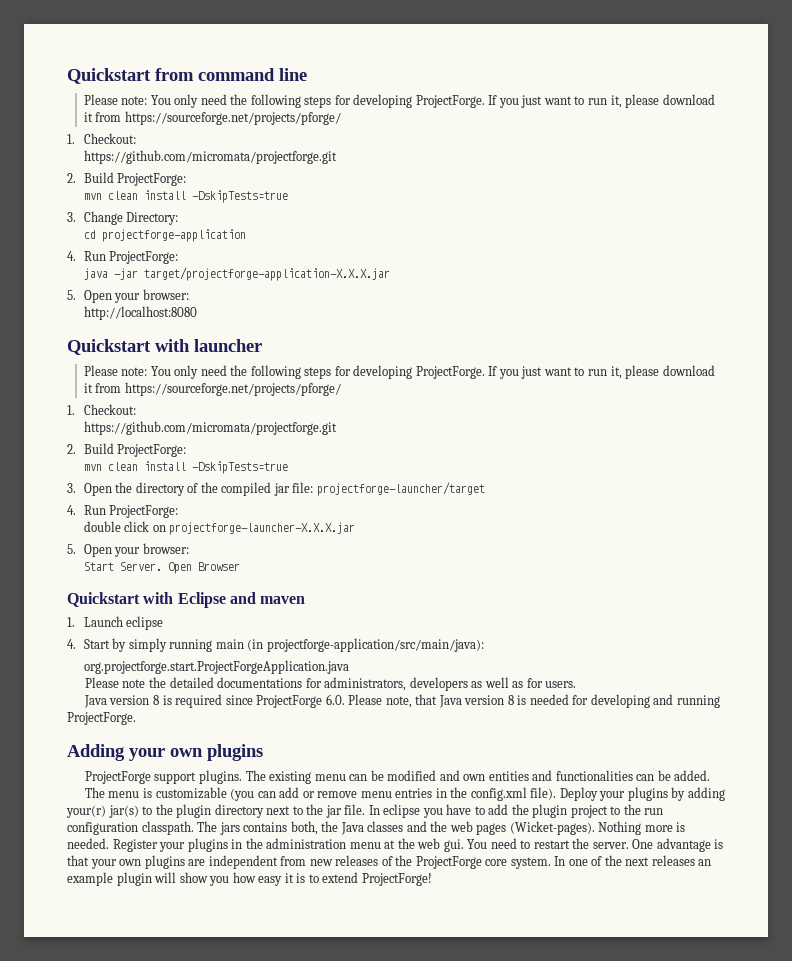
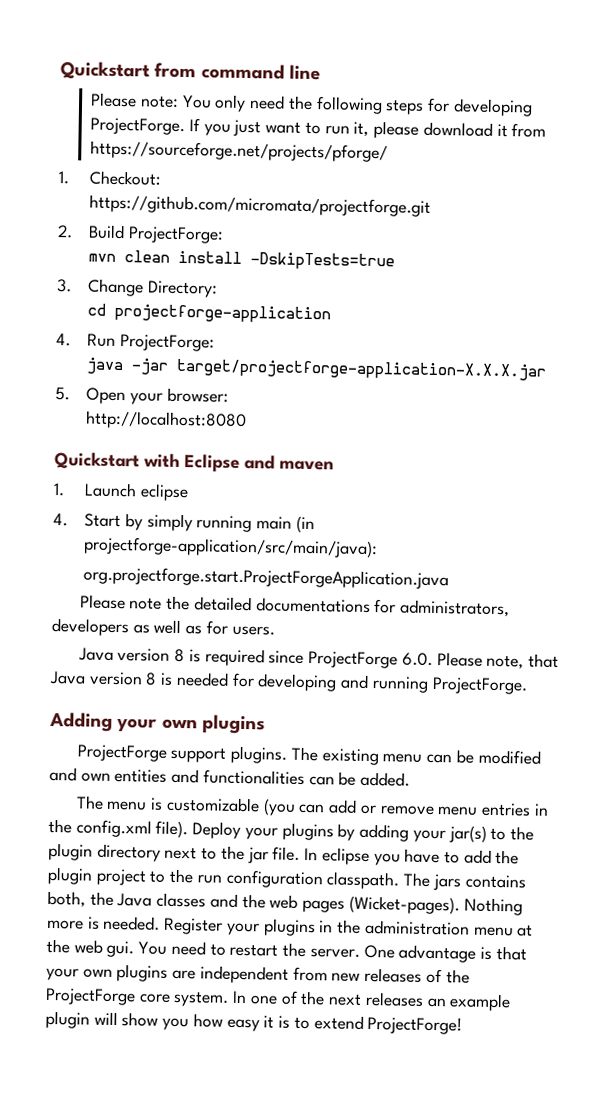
- Quickstart with launcher
- Please note: You only need the following steps for developing ProjectForge. If you just want to run it, please download it from https://sourceforge.net/projects/pforge/
- 1. Checkout:
- https://github.com/micromata/projectforge.git
- 2. Build ProjectForge:
- mvn clean install -DskipTests=true
- 3. Open the directory of the compiled jar file: projectforge-launcher/target
- 4. Run ProjectForge:
- double click on projectforge-launcher-X.X.X.jar
- 5. Open your browser:
- Start Server. Open Browser
- Deploy your plugins by adding your(r) jar(s) to the plugin directory next to the jar file.
+ Deploy your plugins by adding your jar(s) to the plugin directory next to the jar file.

